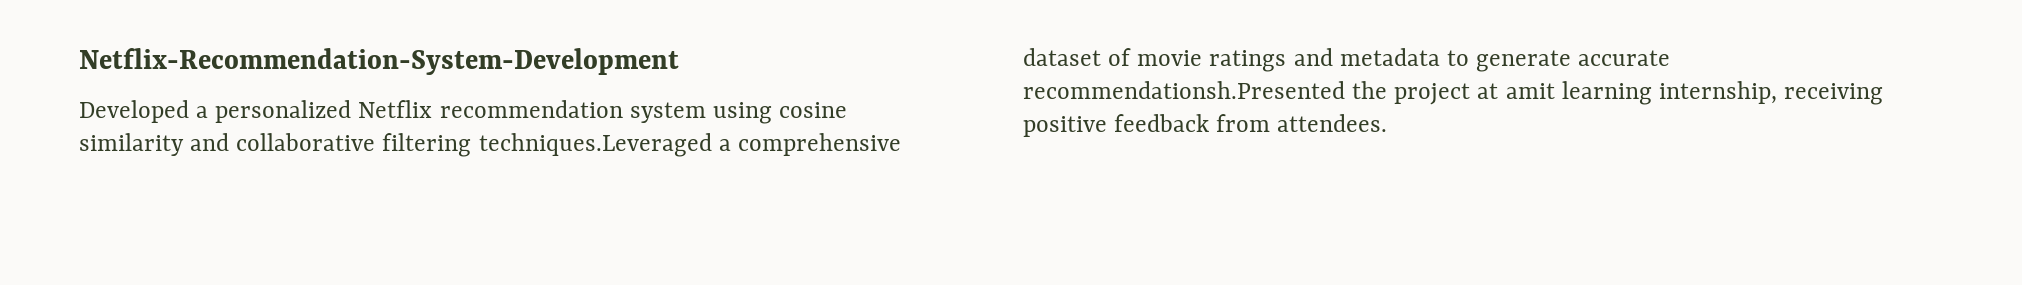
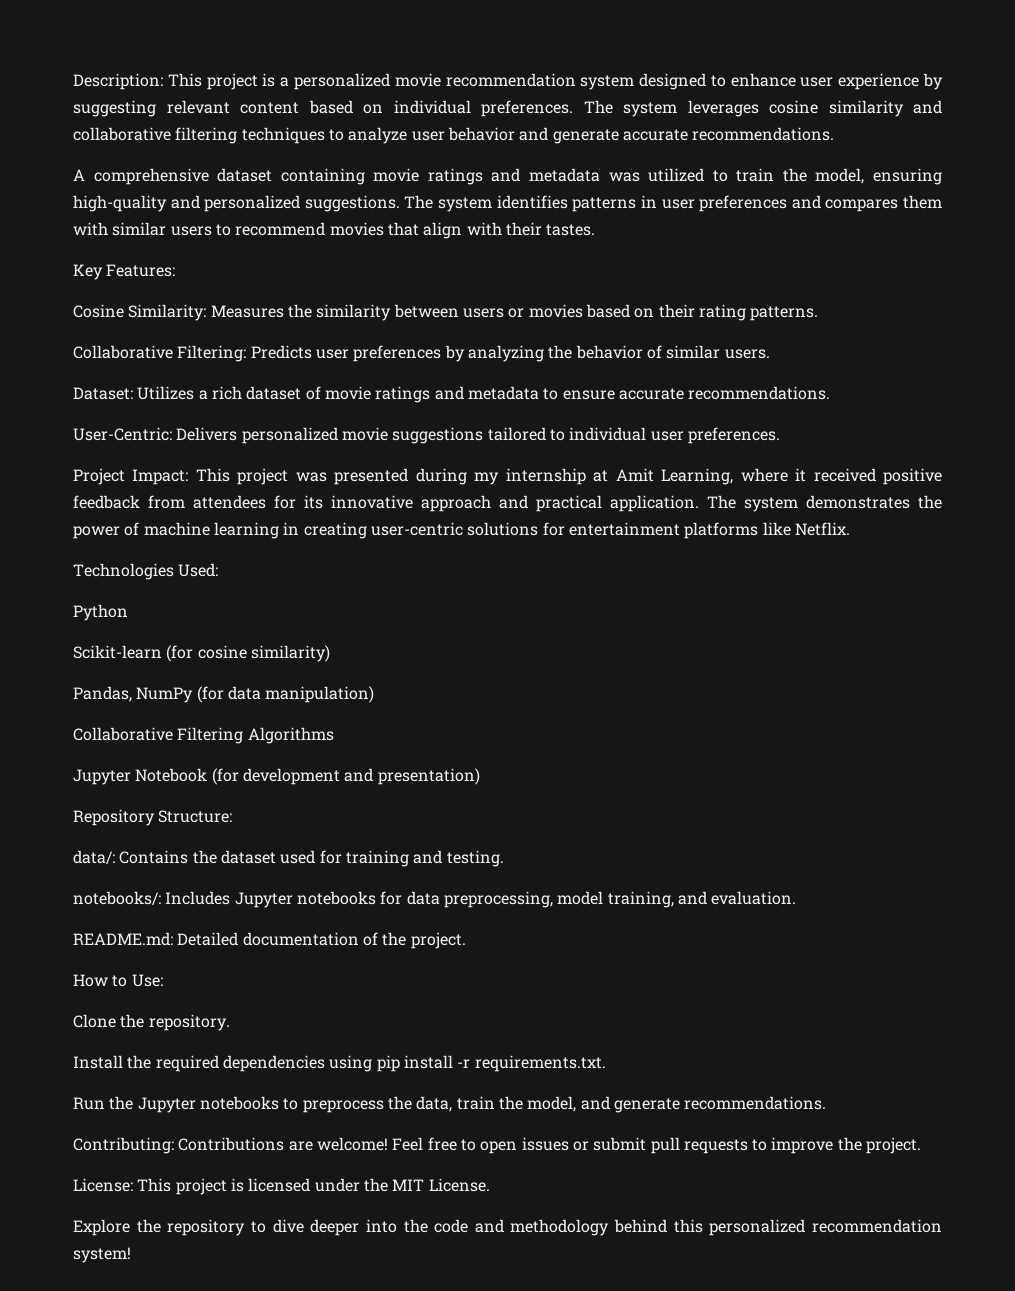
- Netflix-Recommendation-System-Development
- Developed a personalized Netflix recommendation system using cosine similarity and collaborative filtering techniques.Leveraged a comprehensive dataset of movie ratings and metadata to generate accurate recommendationsh.Presented the project at amit learning internship, receiving positive feedback from attendees.
+ Description: This project is a personalized movie recommendation system designed to enhance user experience by suggesting relevant content based on individual preferences. The system leverages cosine similarity and collaborative filtering techniques to analyze user behavior and generate accurate recommendations.
+ A comprehensive dataset containing movie ratings and metadata was utilized to train the model, ensuring high-quality and personalized suggestions. The system identifies patterns in user preferences and compares them with similar users to recommend movies that align with their tastes.
+ Key Features:
+ Cosine Similarity: Measures the similarity between users or movies based on their rating patterns.
+ Collaborative Filtering: Predicts user preferences by analyzing the behavior of similar users.
+ Dataset: Utilizes a rich dataset of movie ratings and metadata to ensure accurate recommendations.
+ User-Centric: Delivers personalized movie suggestions tailored to individual user preferences.
+ Project Impact: This project was presented during my internship at Amit Learning, where it received positive feedback from attendees for its innovative approach and practical application. The system demonstrates the power of machine learning in creating user-centric solutions for entertainment platforms like Netflix.
+ Technologies Used:
+ Python
+ Scikit-learn (for cosine similarity)
+ Pandas, NumPy (for data manipulation)
+ Collaborative Filtering Algorithms
+ Jupyter Notebook (for development and presentation)
+ Repository Structure:
+ data/: Contains the dataset used for training and testing.
+ notebooks/: Includes Jupyter notebooks for data preprocessing, model training, and evaluation.
+ README.md: Detailed documentation of the project.
+ How to Use:
+ Clone the repository.
+ Install the required dependencies using pip install -r requirements.txt.
+ Run the Jupyter notebooks to preprocess the data, train the model, and generate recommendations.
+ Contributing: Contributions are welcome! Feel free to open issues or submit pull requests to improve the project.
+ License: This project is licensed under the MIT License.
+ Explore the repository to dive deeper into the code and methodology behind this personalized recommendation system!

